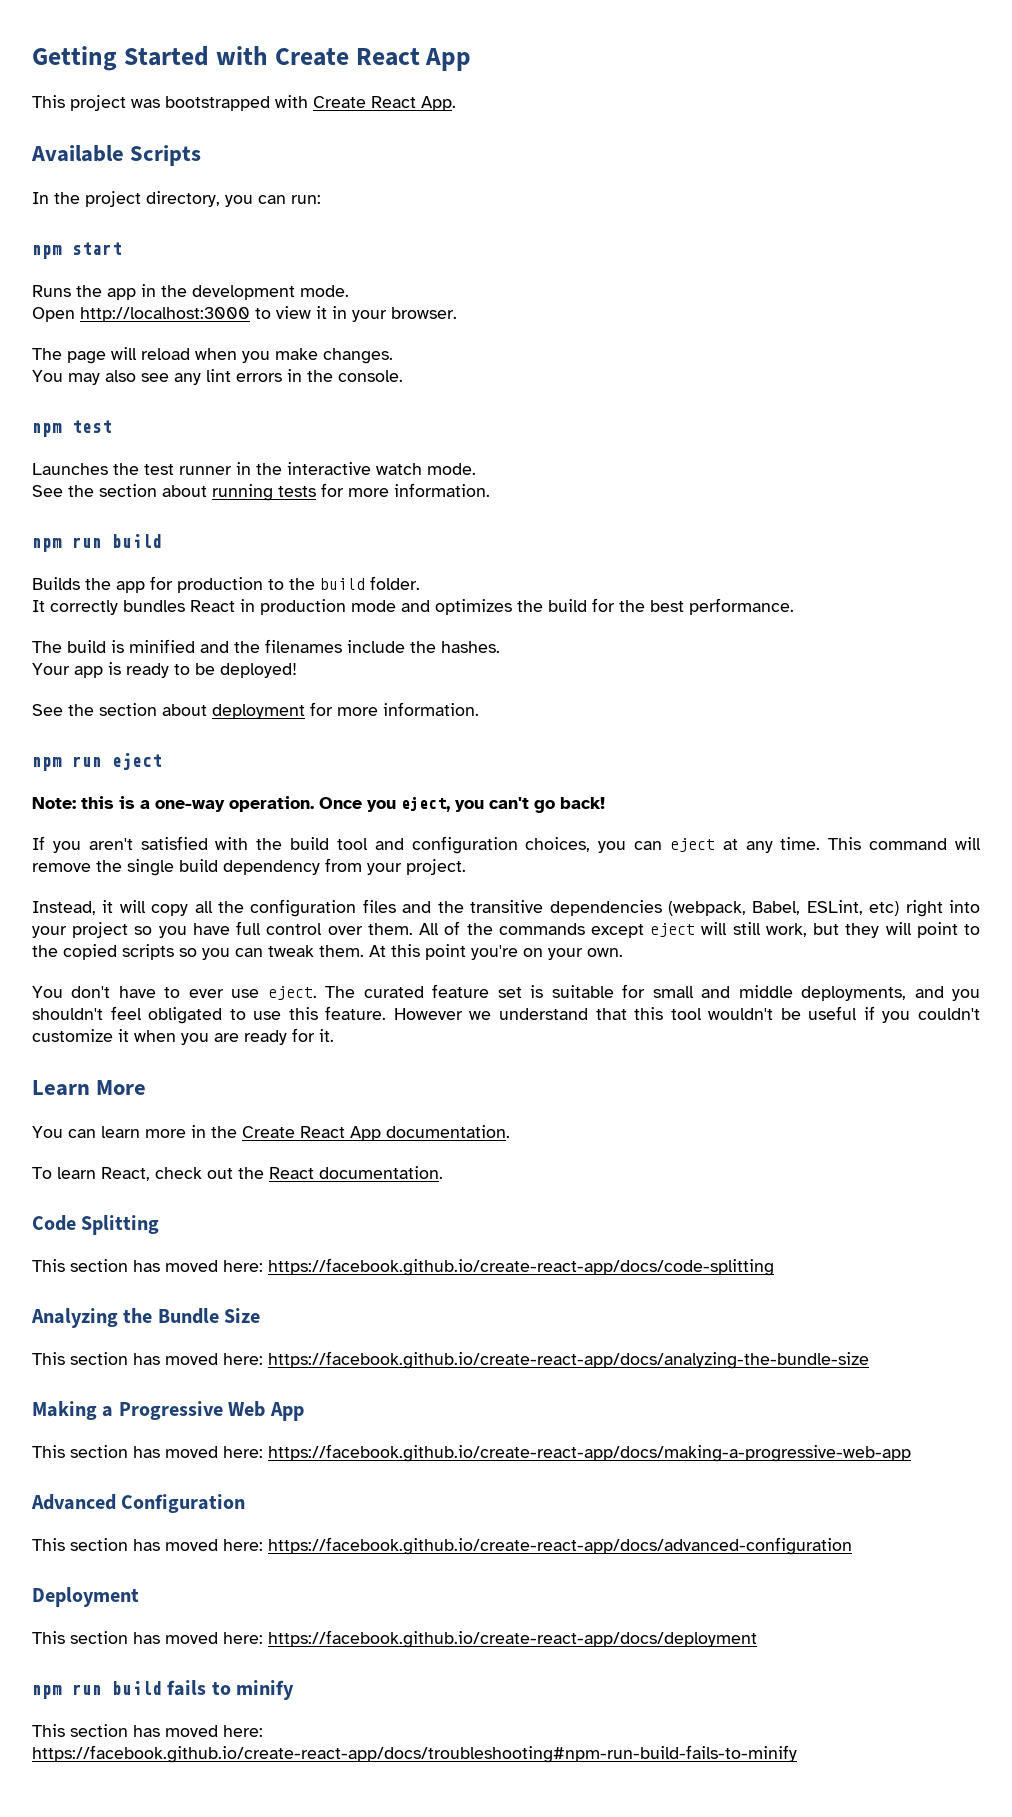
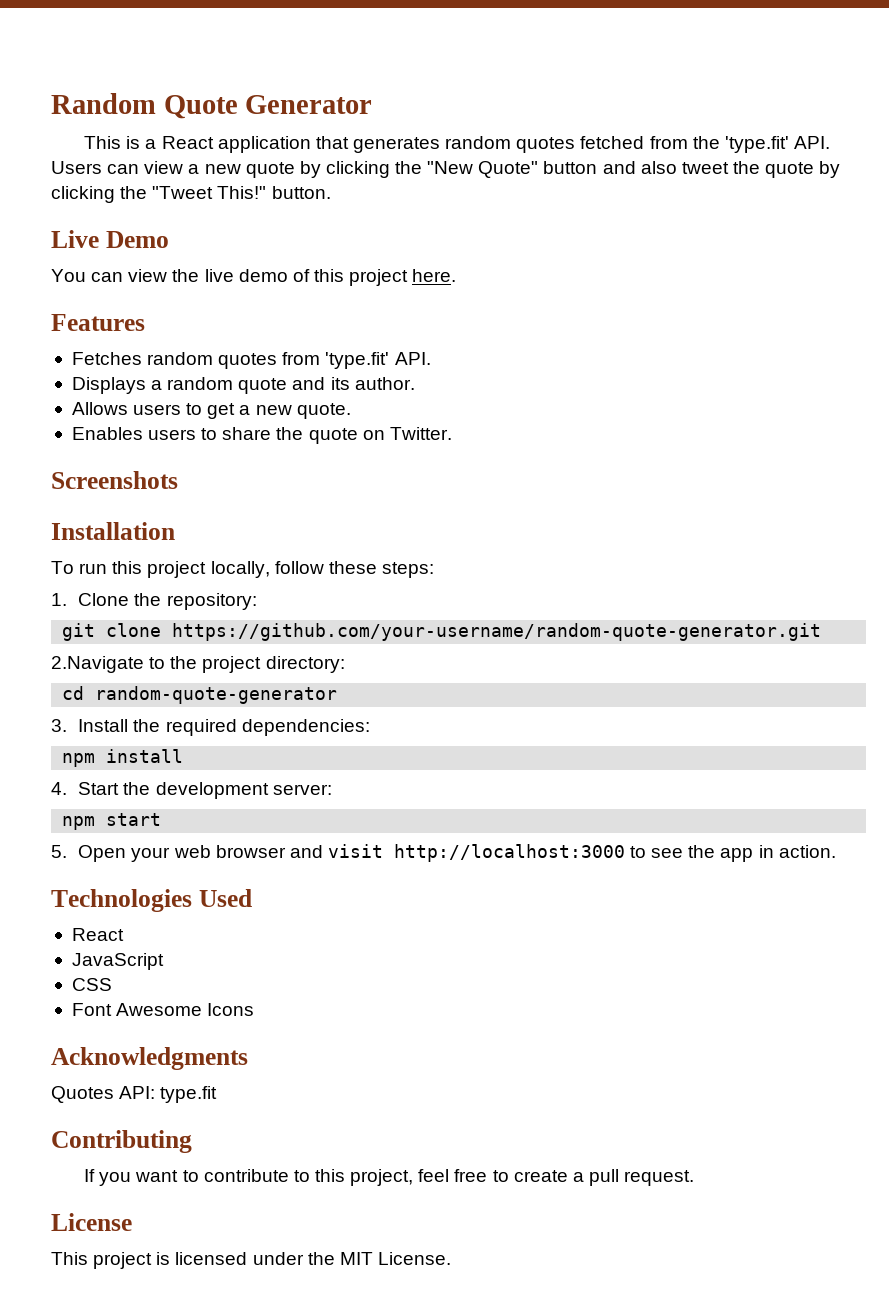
- Getting Started with Create React App
- This project was bootstrapped with Create React App.
- Available Scripts
- In the project directory, you can run:
+ Random Quote Generator
+ This is a React application that generates random quotes fetched from the 'type.fit' API. Users can view a new quote by clicking the "New Quote" button and also tweet the quote by clicking the "Tweet This!" button.
+ Live Demo
+ You can view the live demo of this project here.
+ Features
+ Fetches random quotes from 'type.fit' API.
+ Displays a random quote and its author.
+ Allows users to get a new quote.
+ Enables users to share the quote on Twitter.
+ Screenshots
+ Installation
+ To run this project locally, follow these steps:
+ 1. Clone the repository:
+ git clone https://github.com/your-username/random-quote-generator.git
+ 2.Navigate to the project directory:
+ cd random-quote-generator
+ 3. Install the required dependencies:
+ npm install
+ 4. Start the development server:
  npm start
- Runs the app in the development mode.
- Open http://localhost:3000 to view it in your browser.
- The page will reload when you make changes.
- You may also see any lint errors in the console.
- npm test
- Launches the test runner in the interactive watch mode.
- See the section about running tests for more information.
- npm run build
- Builds the app for production to the build folder.
- It correctly bundles React in production mode and optimizes the build for the best performance.
- The build is minified and the filenames include the hashes.
- Your app is ready to be deployed!
- See the section about deployment for more information.
- npm run eject
- Note: this is a one-way operation. Once you eject, you can't go back!
- If you aren't satisfied with the build tool and configuration choices, you can eject at any time. This command will remove the single build dependency from your project.
- Instead, it will copy all the configuration files and the transitive dependencies (webpack, Babel, ESLint, etc) right into your project so you have full control over them. All of the commands except eject will still work, but they will point to the copied scripts so you can tweak them. At this point you're on your own.
- You don't have to ever use eject. The curated feature set is suitable for small and middle deployments, and you shouldn't feel obligated to use this feature. However we understand that this tool wouldn't be useful if you couldn't customize it when you are ready for it.
- Learn More
- You can learn more in the Create React App documentation.
- To learn React, check out the React documentation.
- Code Splitting
- This section has moved here: https://facebook.github.io/create-react-app/docs/code-splitting
- Analyzing the Bundle Size
- This section has moved here: https://facebook.github.io/create-react-app/docs/analyzing-the-bundle-size
- Making a Progressive Web App
- This section has moved here: https://facebook.github.io/create-react-app/docs/making-a-progressive-web-app
- Advanced Configuration
- This section has moved here: https://facebook.github.io/create-react-app/docs/advanced-configuration
- Deployment
- This section has moved here: https://facebook.github.io/create-react-app/docs/deployment
- npm run build fails to minify
- This section has moved here: https://facebook.github.io/create-react-app/docs/troubleshooting#npm-run-build-fails-to-minify
+ 5. Open your web browser and visit http://localhost:3000 to see the app in action.
+ Technologies Used
+ React
+ JavaScript
+ CSS
+ Font Awesome Icons
+ Acknowledgments
+ Quotes API: type.fit
+ Contributing
+ If you want to contribute to this project, feel free to create a pull request.
+ License
+ This project is licensed under the MIT License.

